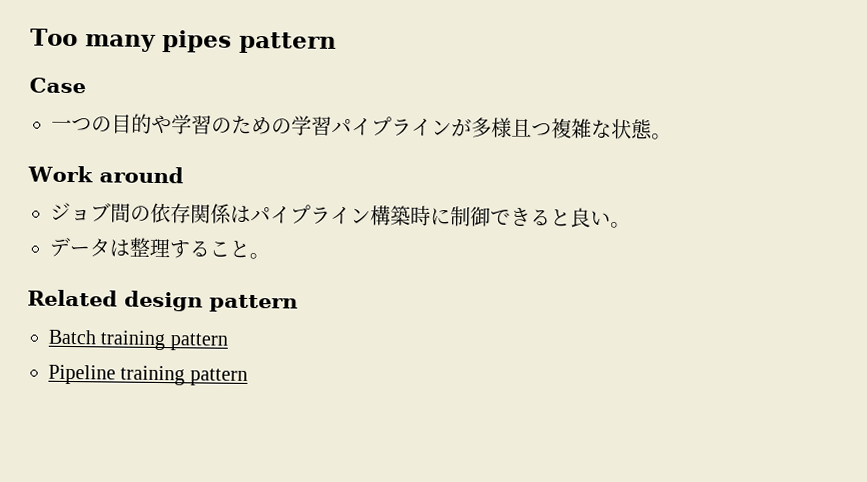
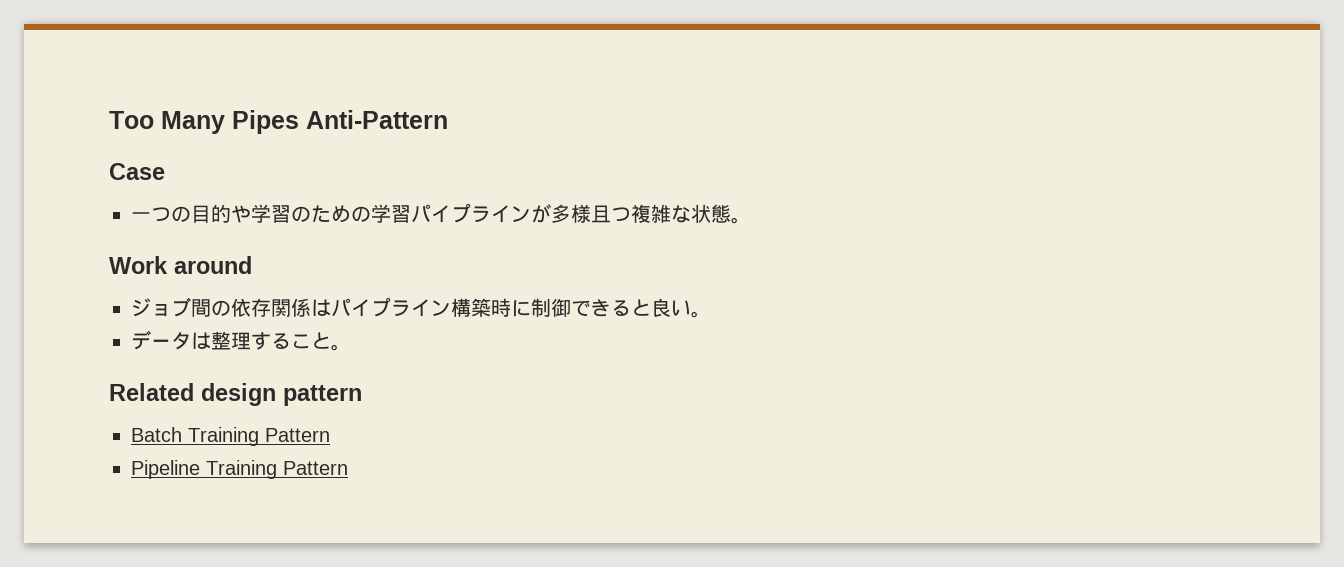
- Too many pipes pattern
+ Too Many Pipes Anti-Pattern
- Batch training pattern
+ Batch Training Pattern
- Pipeline training pattern
+ Pipeline Training Pattern

